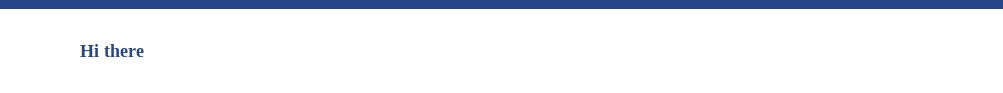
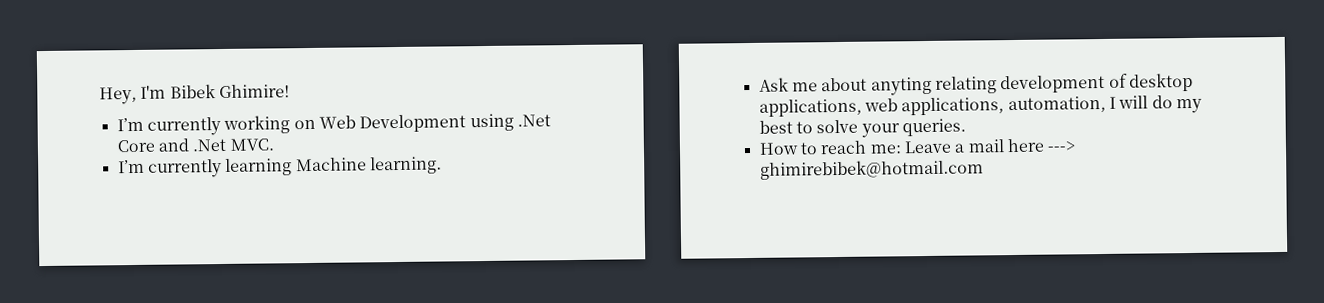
- Hi there
+ Hey, I'm Bibek Ghimire!
+ I’m currently working on Web Development using .Net Core and .Net MVC.
+ I’m currently learning Machine learning.
+ Ask me about anyting relating development of desktop applications, web applications, automation, I will do my best to solve your queries.
+ How to reach me: Leave a mail here ---> ghimirebibek@hotmail.com

